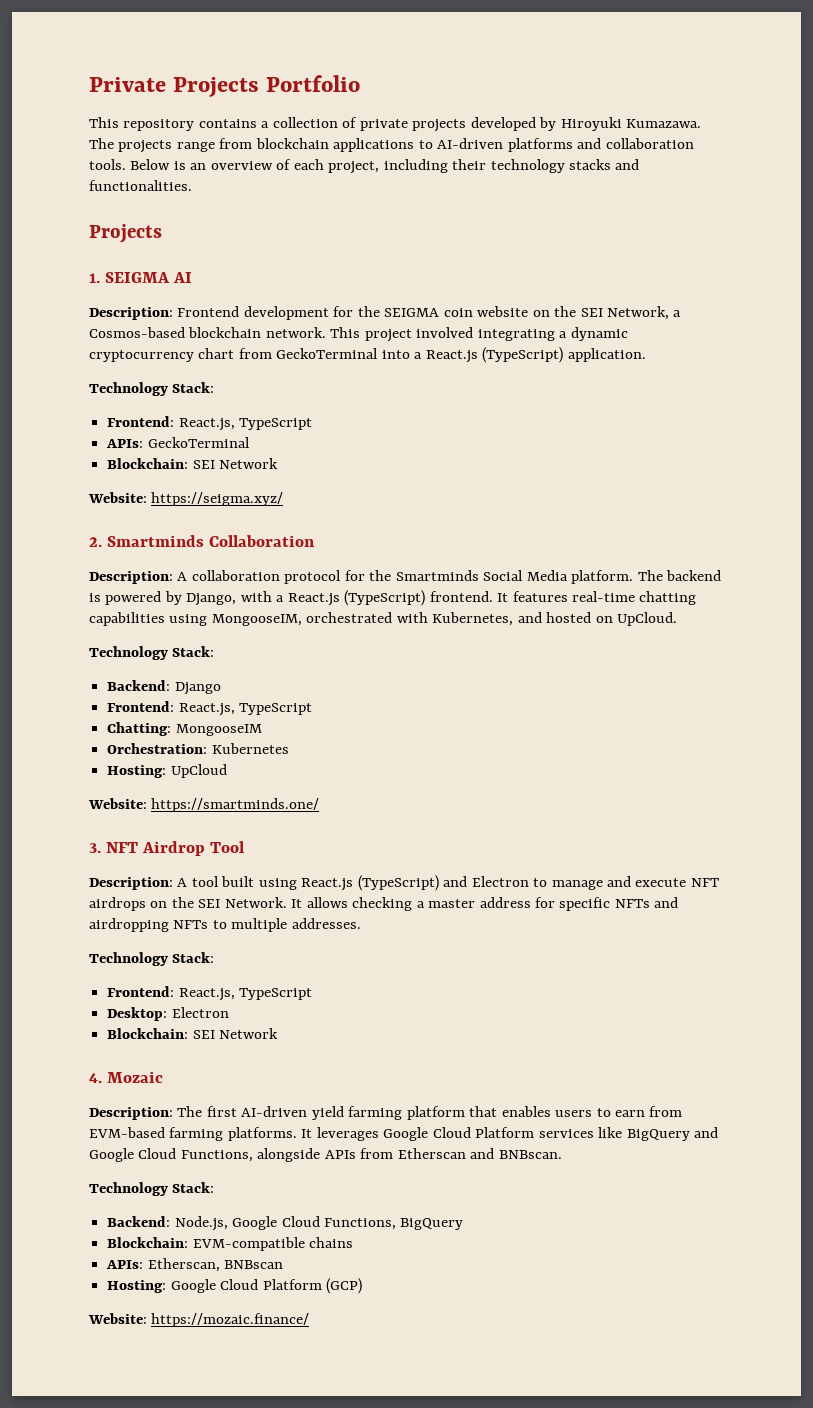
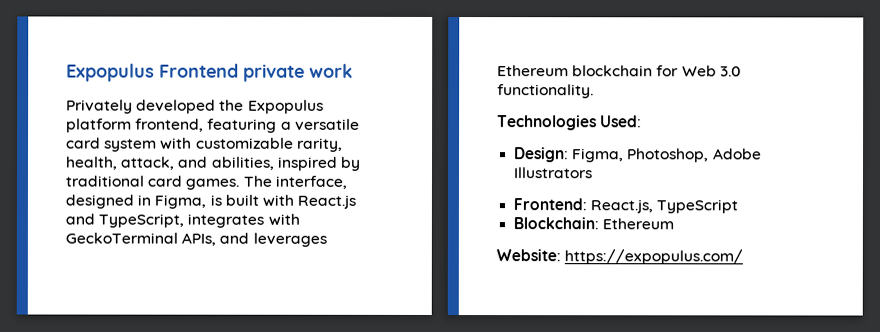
- Private Projects Portfolio
- This repository contains a collection of private projects developed by Hiroyuki Kumazawa. The projects range from blockchain applications to AI-driven platforms and collaboration tools. Below is an overview of each project, including their technology stacks and functionalities.
- Projects
- 1. SEIGMA AI
- Description: Frontend development for the SEIGMA coin website on the SEI Network, a Cosmos-based blockchain network. This project involved integrating a dynamic cryptocurrency chart from GeckoTerminal into a React.js (TypeScript) application.
- Technology Stack:
+ Expopulus Frontend private work
+ Privately developed the Expopulus platform frontend, featuring a versatile card system with customizable rarity, health, attack, and abilities, inspired by traditional card games. The interface, designed in Figma, is built with React.js and TypeScript, integrates with GeckoTerminal APIs, and leverages Ethereum blockchain for Web 3.0 functionality.
+ Technologies Used:
+ Design: Figma, Photoshop, Adobe Illustrators
  Frontend: React.js, TypeScript
- APIs: GeckoTerminal
- Blockchain: SEI Network
- Website: https://seigma.xyz/
- 2. Smartminds Collaboration
- Description: A collaboration protocol for the Smartminds Social Media platform. The backend is powered by Django, with a React.js (TypeScript) frontend. It features real-time chatting capabilities using MongooseIM, orchestrated with Kubernetes, and hosted on UpCloud.
- Technology Stack:
- Backend: Django
- Frontend: React.js, TypeScript
- Chatting: MongooseIM
- Orchestration: Kubernetes
- Hosting: UpCloud
- Website: https://smartminds.one/
- 3. NFT Airdrop Tool
- Description: A tool built using React.js (TypeScript) and Electron to manage and execute NFT airdrops on the SEI Network. It allows checking a master address for specific NFTs and airdropping NFTs to multiple addresses.
- Technology Stack:
- Frontend: React.js, TypeScript
- Desktop: Electron
- Blockchain: SEI Network
- 4. Mozaic
- Description: The first AI-driven yield farming platform that enables users to earn from EVM-based farming platforms. It leverages Google Cloud Platform services like BigQuery and Google Cloud Functions, alongside APIs from Etherscan and BNBscan.
- Technology Stack:
- Backend: Node.js, Google Cloud Functions, BigQuery
- Blockchain: EVM-compatible chains
- APIs: Etherscan, BNBscan
- Hosting: Google Cloud Platform (GCP)
- Website: https://mozaic.finance/
+ Blockchain: Ethereum
+ Website: https://expopulus.com/

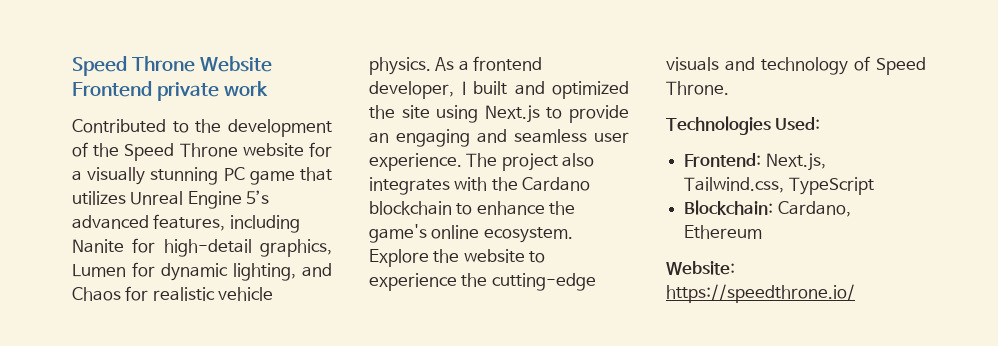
- Expopulus Frontend private work
+ Speed Throne Website Frontend private work
- Privately developed the Expopulus platform frontend, featuring a versatile card system with customizable rarity, health, attack, and abilities, inspired by traditional card games. The interface, designed in Figma, is built with React.js and TypeScript, integrates with GeckoTerminal APIs, and leverages Ethereum blockchain for Web 3.0 functionality.
+ Contributed to the development of the Speed Throne website for a visually stunning PC game that utilizes Unreal Engine 5’s advanced features, including Nanite for high-detail graphics, Lumen for dynamic lighting, and Chaos for realistic vehicle physics. As a frontend developer, I built and optimized the site using Next.js to provide an engaging and seamless user experience. The project also integrates with the Cardano blockchain to enhance the game's online ecosystem. Explore the website to experience the cutting-edge visuals and technology of Speed Throne.
  Technologies Used:
- Design: Figma, Photoshop, Adobe Illustrators
- Frontend: React.js, TypeScript
+ Frontend: Next.js, Tailwind.css, TypeScript
- Blockchain: Ethereum
+ Blockchain: Cardano, Ethereum
- Website: https://expopulus.com/
+ Website: https://speedthrone.io/

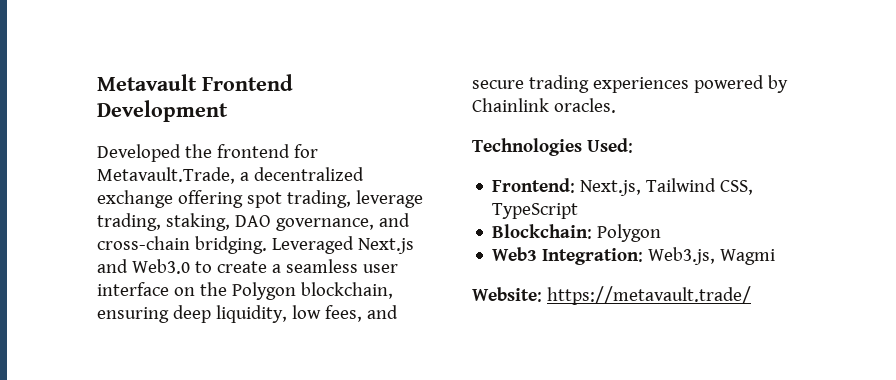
- Speed Throne Website Frontend private work
- Contributed to the development of the Speed Throne website for a visually stunning PC game that utilizes Unreal Engine 5’s advanced features, including Nanite for high-detail graphics, Lumen for dynamic lighting, and Chaos for realistic vehicle physics. As a frontend developer, I built and optimized the site using Next.js to provide an engaging and seamless user experience. The project also integrates with the Cardano blockchain to enhance the game's online ecosystem. Explore the website to experience the cutting-edge visuals and technology of Speed Throne.
+ Metavault Frontend Development
+ Developed the frontend for Metavault.Trade, a decentralized exchange offering spot trading, leverage trading, staking, DAO governance, and cross-chain bridging. Leveraged Next.js and Web3.0 to create a seamless user interface on the Polygon blockchain, ensuring deep liquidity, low fees, and secure trading experiences powered by Chainlink oracles.
- Frontend: Next.js, Tailwind.css, TypeScript
+ Frontend: Next.js, Tailwind CSS, TypeScript
- Blockchain: Cardano, Ethereum
+ Blockchain: Polygon
+ Web3 Integration: Web3.js, Wagmi
- Website: https://speedthrone.io/
+ Website: https://metavault.trade/

